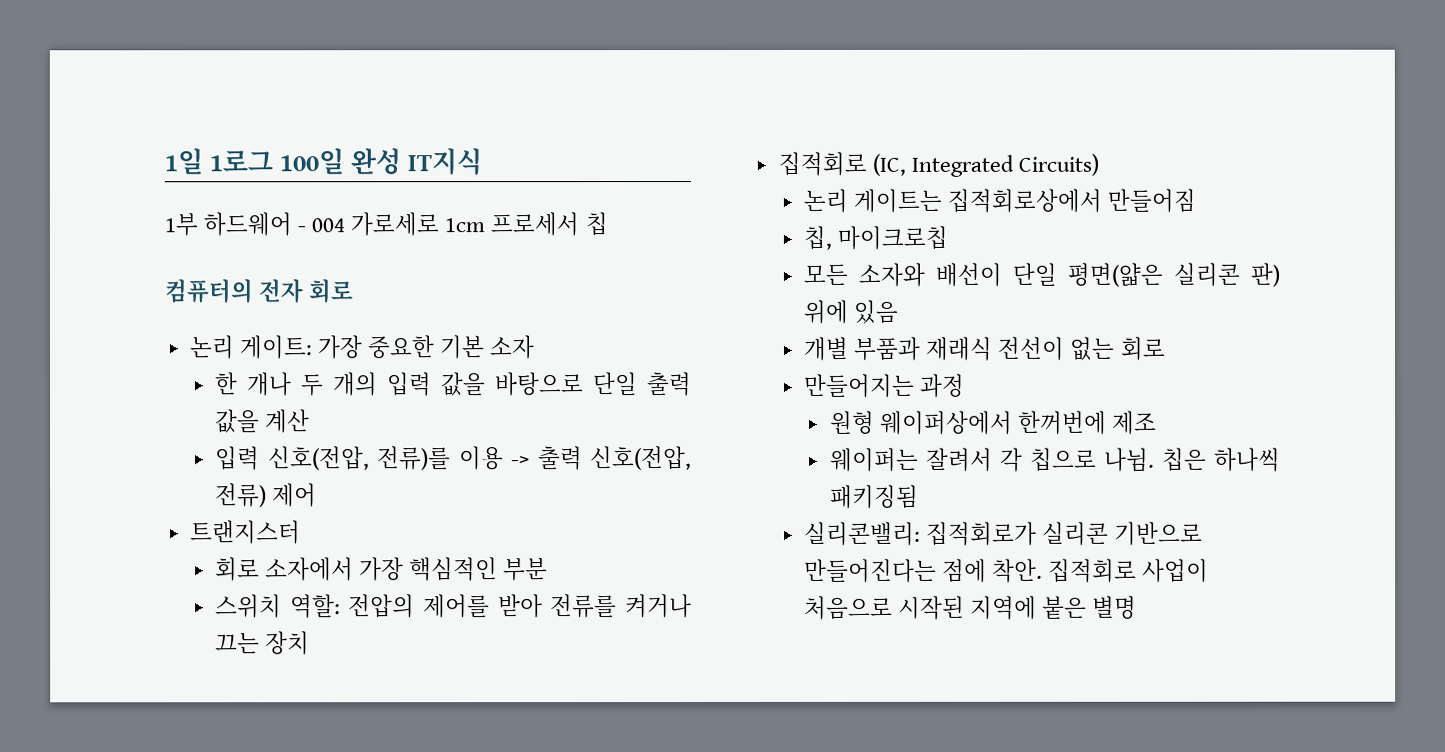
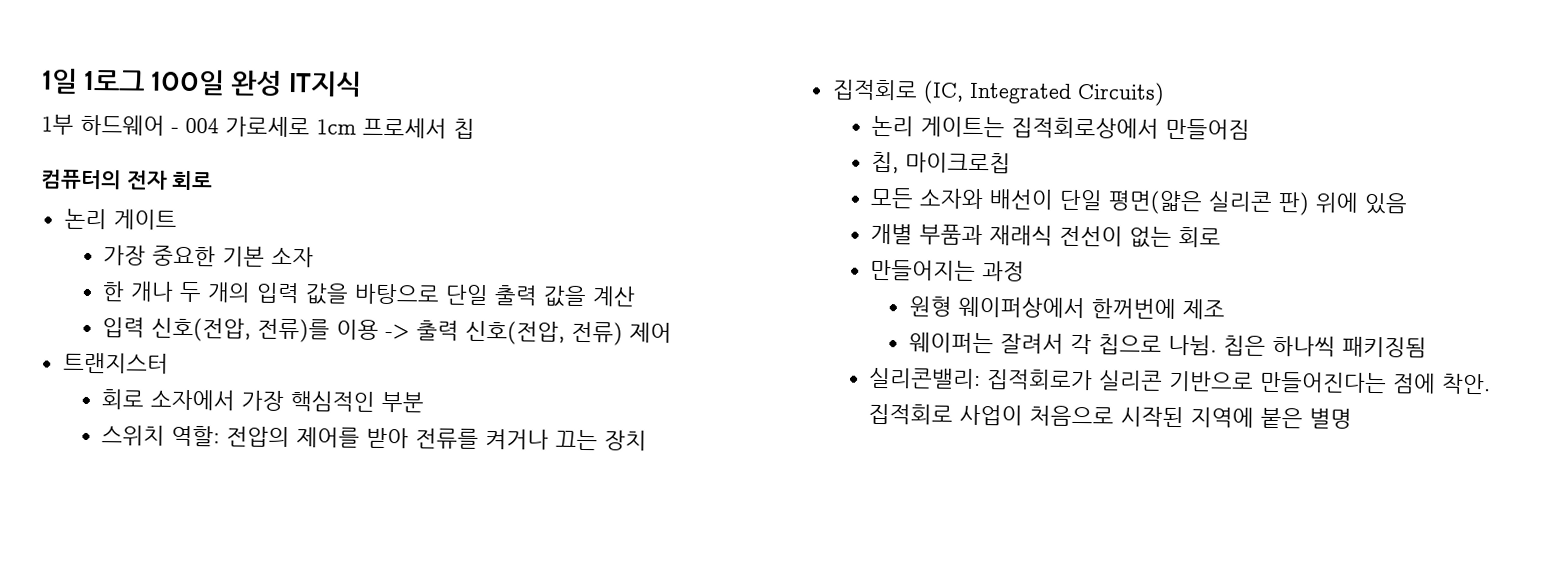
- 논리 게이트: 가장 중요한 기본 소자
+ 논리 게이트
+ 가장 중요한 기본 소자

